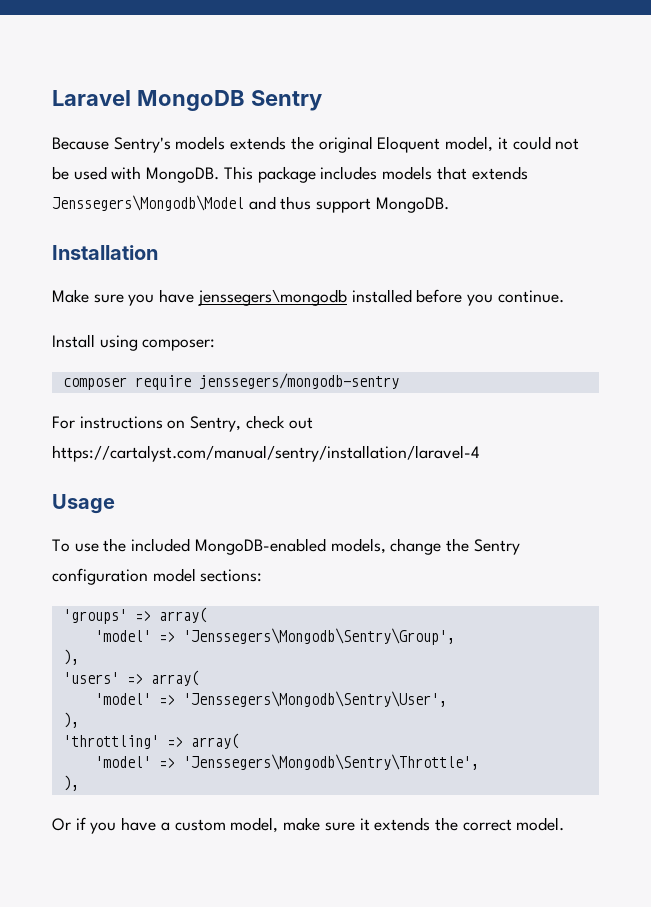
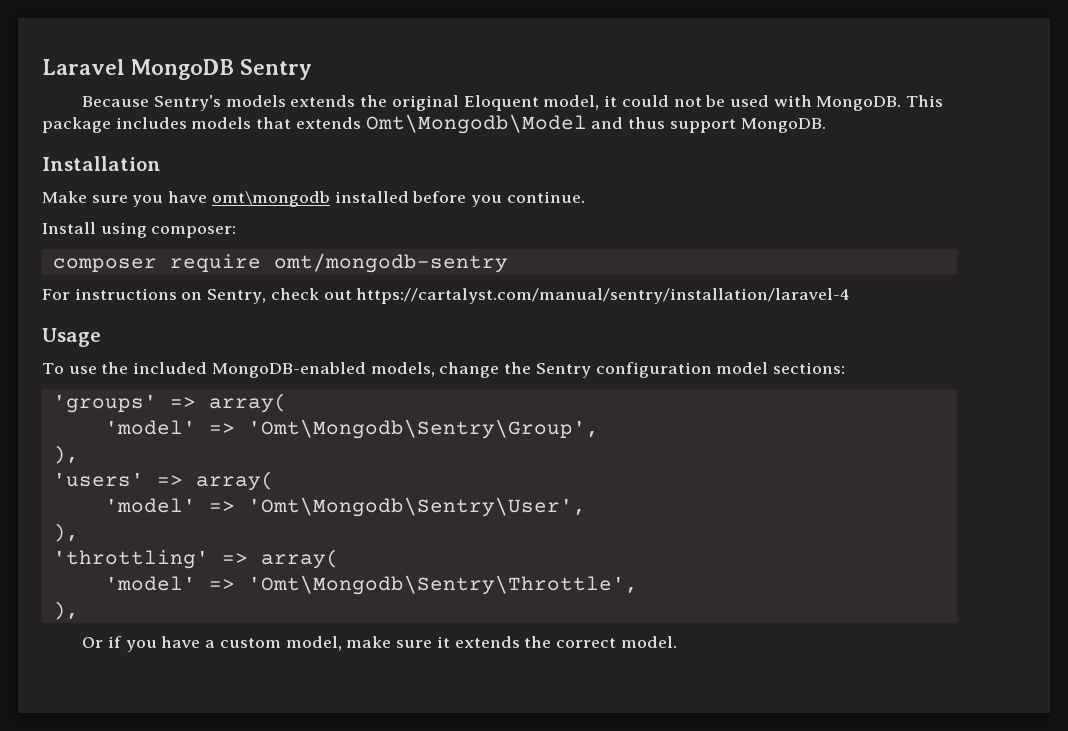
- This package includes models that extends Jenssegers\Mongodb\Model and thus support MongoDB.
+ This package includes models that extends Omt\Mongodb\Model and thus support MongoDB.
- Make sure you have jenssegers\mongodb installed before you continue.
+ Make sure you have omt\mongodb installed before you continue.
- composer require jenssegers/mongodb-sentry
+ composer require omt/mongodb-sentry
- 'model' => 'Jenssegers\Mongodb\Sentry\Group',
+ 'model' => 'Omt\Mongodb\Sentry\Group',
- 'model' => 'Jenssegers\Mongodb\Sentry\User',
+ 'model' => 'Omt\Mongodb\Sentry\User',
- 'model' => 'Jenssegers\Mongodb\Sentry\Throttle',
+ 'model' => 'Omt\Mongodb\Sentry\Throttle',

